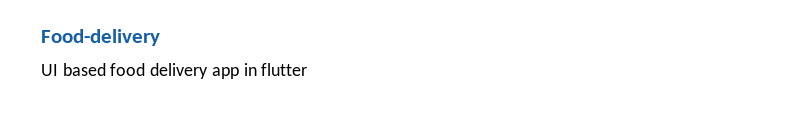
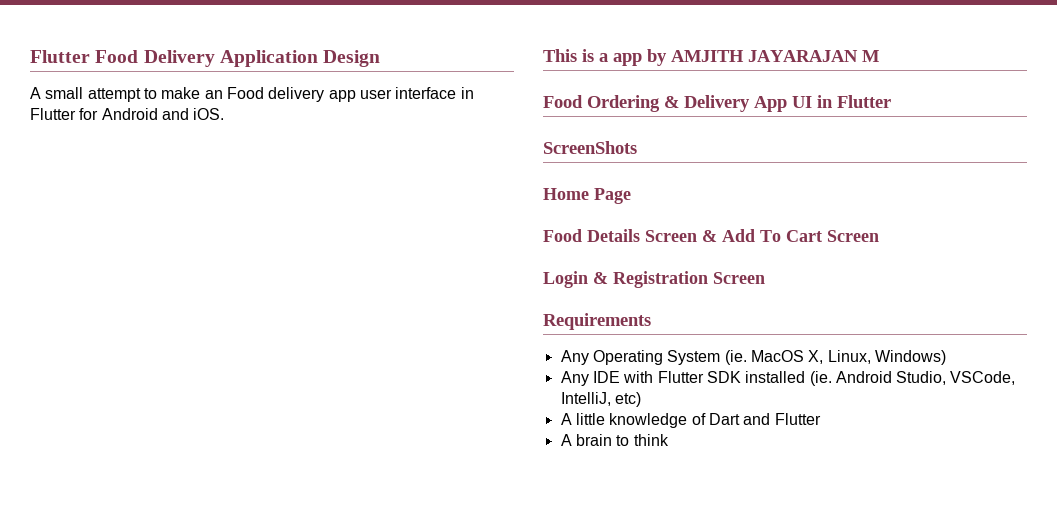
- Food-delivery
- UI based food delivery app in flutter
+ Flutter Food Delivery Application Design
+ A small attempt to make an Food delivery app user interface in Flutter for Android and iOS.
+ This is a app by AMJITH JAYARAJAN M
+ Food Ordering & Delivery App UI in Flutter
+ ScreenShots
+ Home Page
+ Food Details Screen & Add To Cart Screen
+ Login & Registration Screen
+ Requirements
+ Any Operating System (ie. MacOS X, Linux, Windows)
+ Any IDE with Flutter SDK installed (ie. Android Studio, VSCode, IntelliJ, etc)
+ A little knowledge of Dart and Flutter
+ A brain to think

